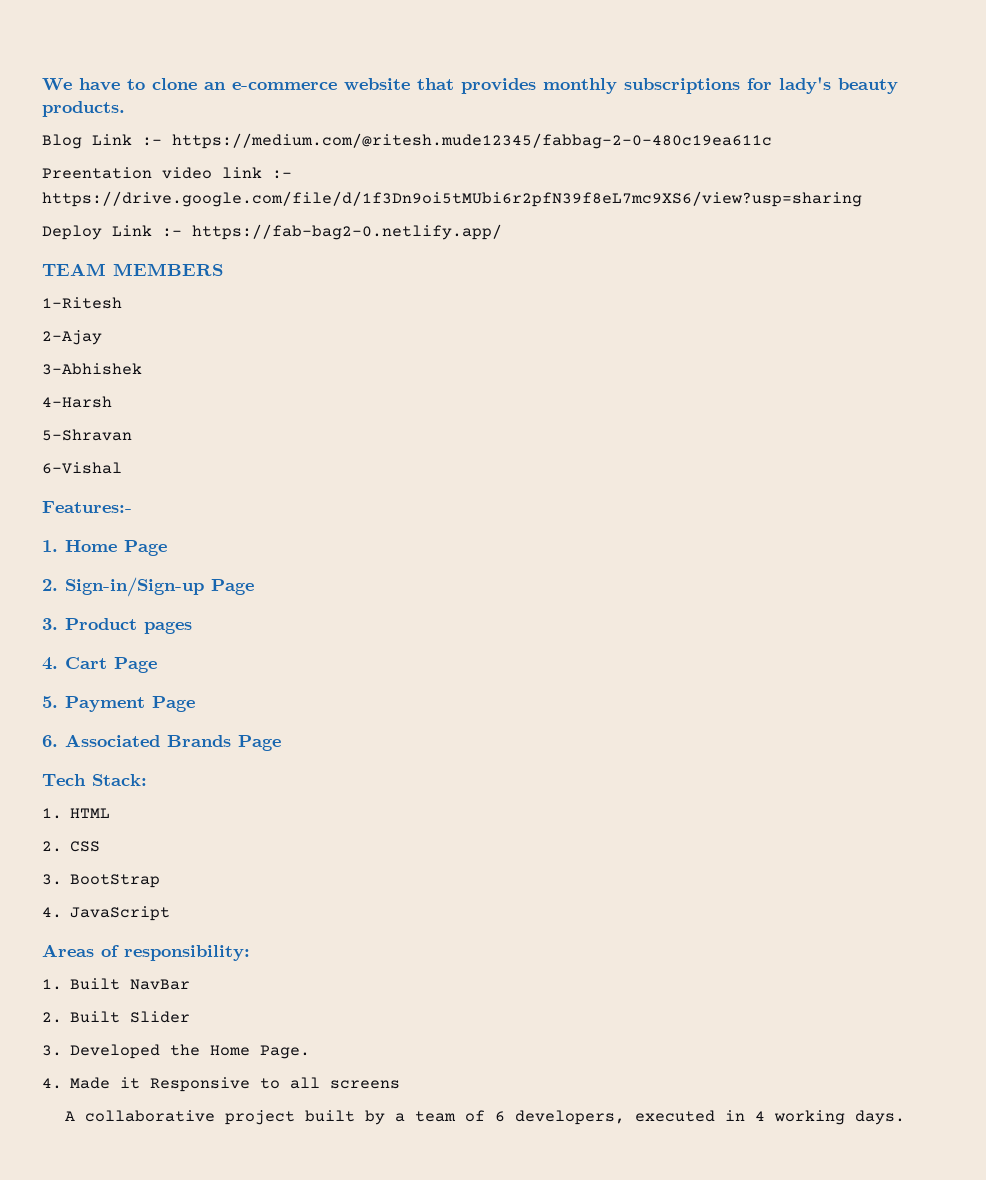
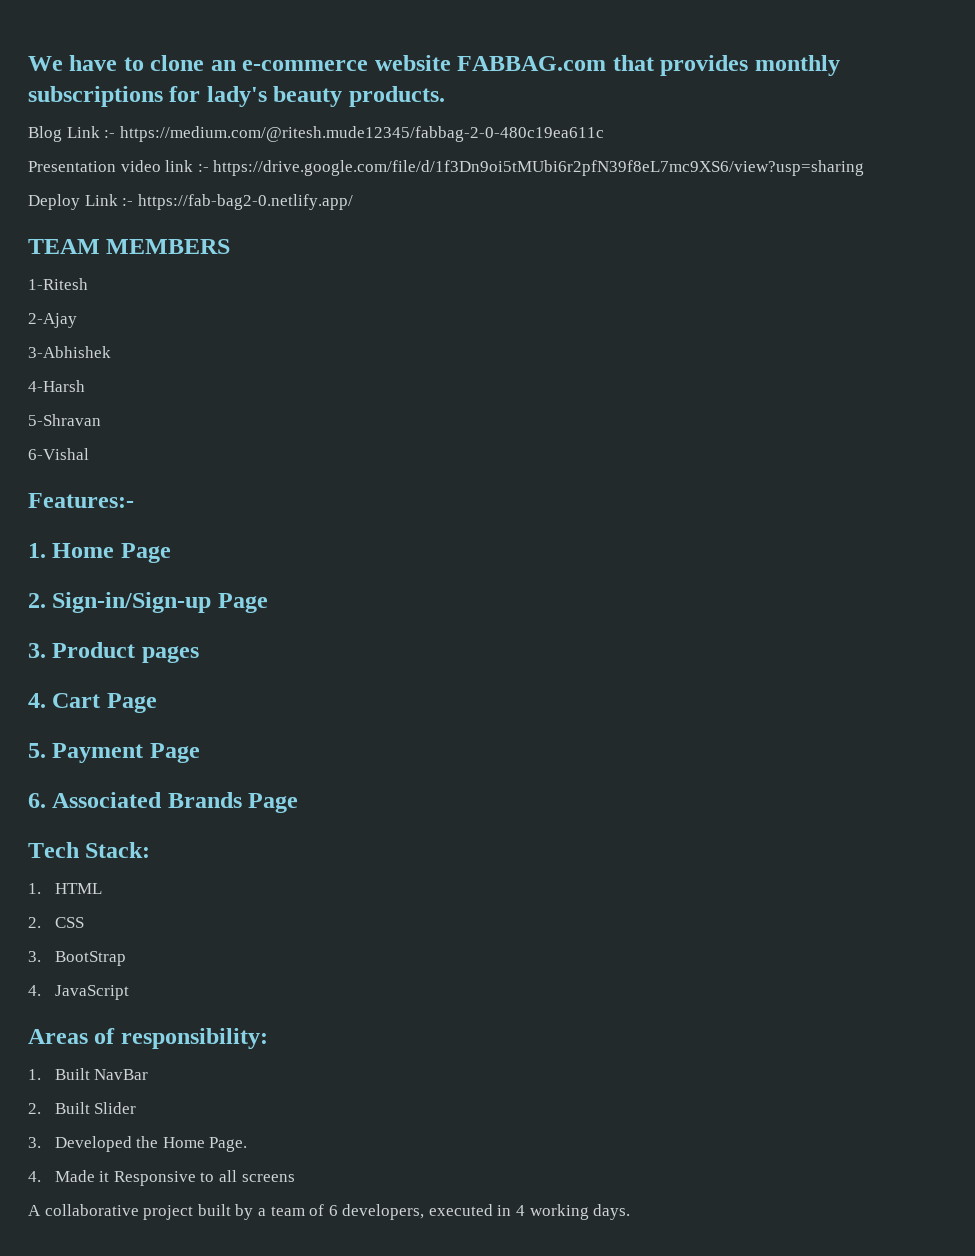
- We have to clone an e-commerce website that provides monthly subscriptions for lady's beauty products.
+ We have to clone an e-commerce website FABBAG.com that provides monthly subscriptions for lady's beauty products.
- Preentation video link :- https://drive.google.com/file/d/1f3Dn9oi5tMUbi6r2pfN39f8eL7mc9XS6/view?usp=sharing
+ Presentation video link :- https://drive.google.com/file/d/1f3Dn9oi5tMUbi6r2pfN39f8eL7mc9XS6/view?usp=sharing

